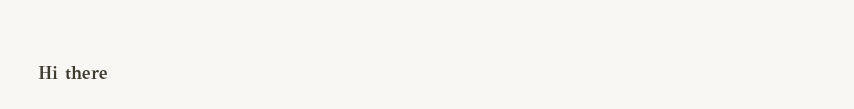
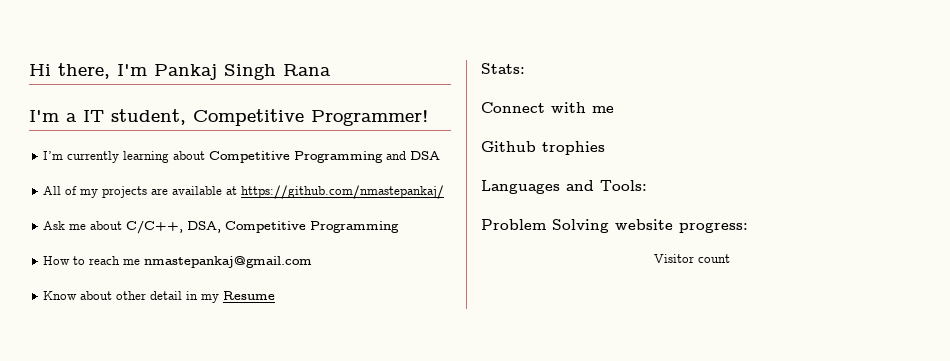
- Hi there
+ Hi there, I'm Pankaj Singh Rana
+ I'm a IT student, Competitive Programmer!
+ I’m currently learning about Competitive Programming and DSA
+ All of my projects are available at https://github.com/nmastepankaj/
+ Ask me about C/C++, DSA, Competitive Programming
+ How to reach me nmastepankaj@gmail.com
+ Know about other detail in my Resume
+ Stats:
+ Connect with me
+ Github trophies
+ Languages and Tools:
+ Problem Solving website progress:
+ Visitor count

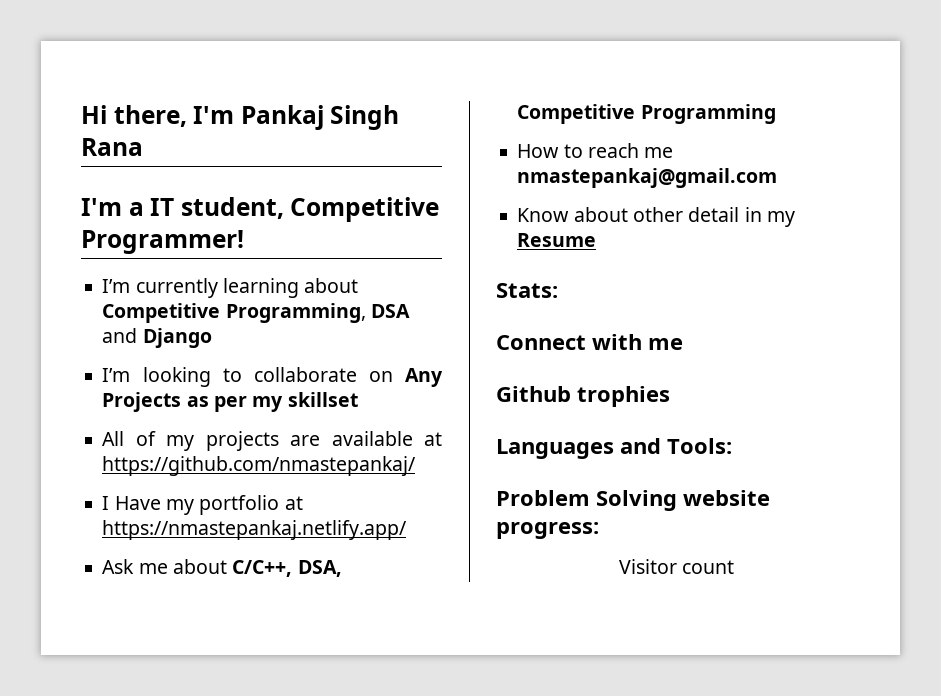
- I’m currently learning about Competitive Programming and DSA
+ I’m currently learning about Competitive Programming, DSA and Django
+ I’m looking to collaborate on Any Projects as per my skillset
+ I Have my portfolio at https://nmastepankaj.netlify.app/

